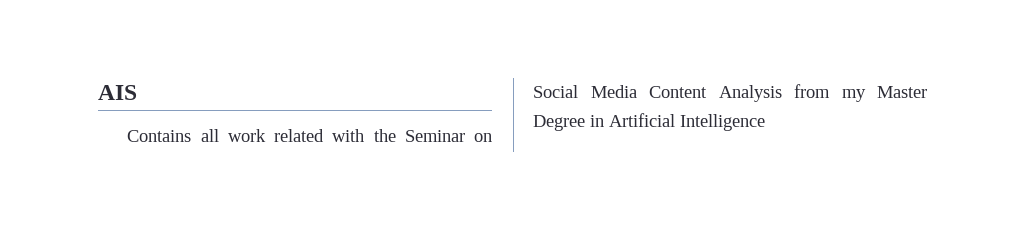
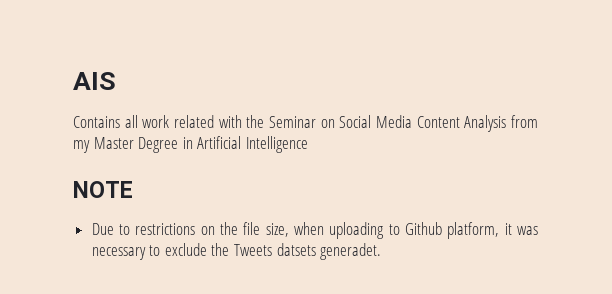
+ NOTE
+ Due to restrictions on the file size, when uploading to Github platform, it was necessary to exclude the Tweets datsets generadet.

